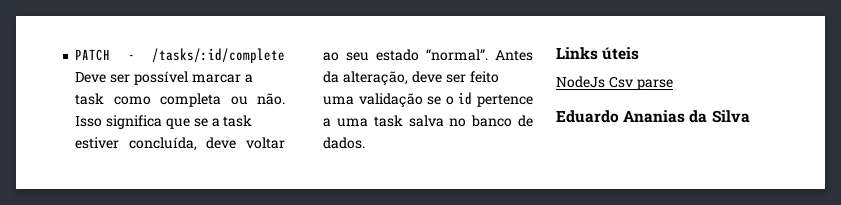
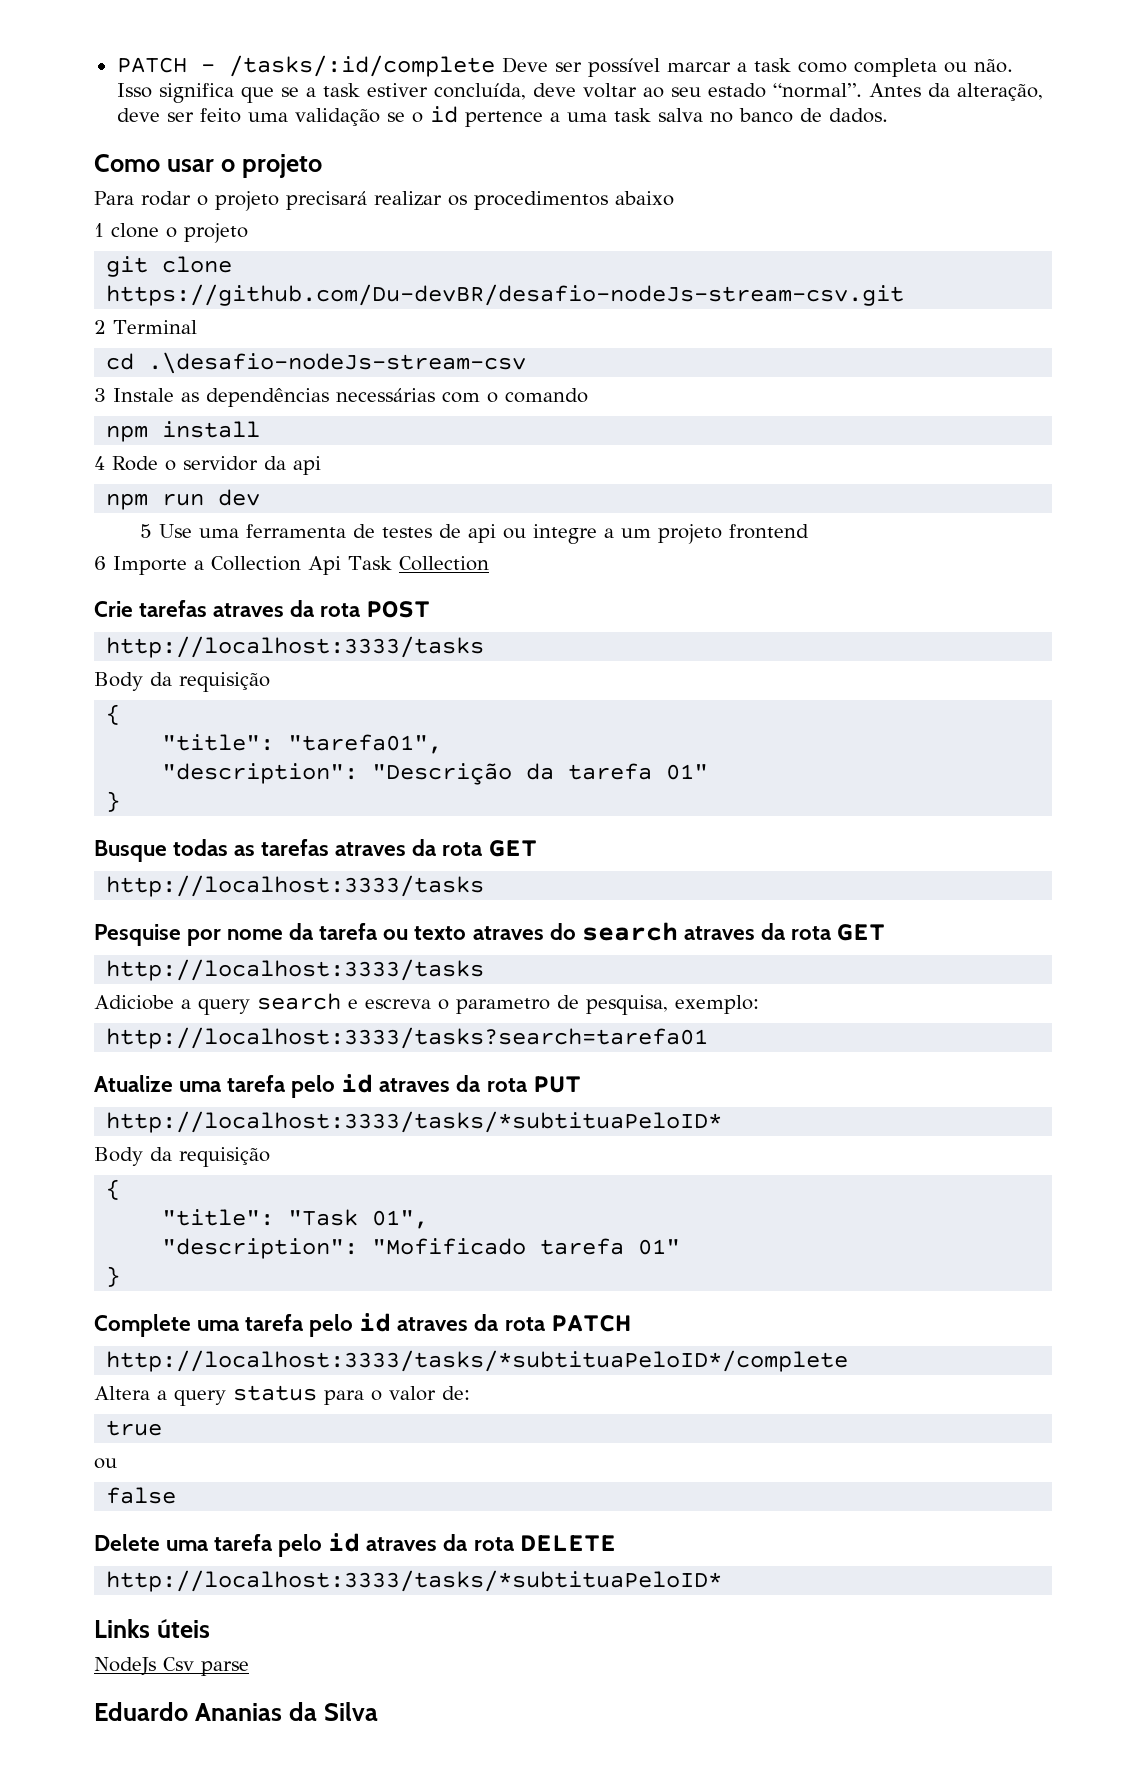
+ Como usar o projeto
+ Para rodar o projeto precisará realizar os procedimentos abaixo
+ 1 clone o projeto
+ git clone https://github.com/Du-devBR/desafio-nodeJs-stream-csv.git
+ 2 Terminal
+ cd .\desafio-nodeJs-stream-csv
+ 3 Instale as dependências necessárias com o comando
+ npm install
+ 4 Rode o servidor da api
+ npm run dev
+ 5 Use uma ferramenta de testes de api ou integre a um projeto frontend
+ 6 Importe a Collection Api Task Collection
+ Crie tarefas atraves da rota POST
+ http://localhost:3333/tasks
+ Body da requisição
+ {
+ "title": "tarefa01",
+ "description": "Descrição da tarefa 01"
+ }
+ Busque todas as tarefas atraves da rota GET
+ http://localhost:3333/tasks
+ Pesquise por nome da tarefa ou texto atraves do search atraves da rota GET
+ http://localhost:3333/tasks
+ Adiciobe a query search e escreva o parametro de pesquisa, exemplo:
+ http://localhost:3333/tasks?search=tarefa01
+ Atualize uma tarefa pelo id atraves da rota PUT
+ http://localhost:3333/tasks/*subtituaPeloID*
+ Body da requisição
+ {
+ "title": "Task 01",
+ "description": "Mofificado tarefa 01"
+ }
+ Complete uma tarefa pelo id atraves da rota PATCH
+ http://localhost:3333/tasks/*subtituaPeloID*/complete
+ Altera a query status para o valor de:
+ true
+ ou
+ false
+ Delete uma tarefa pelo id atraves da rota DELETE
+ http://localhost:3333/tasks/*subtituaPeloID*

